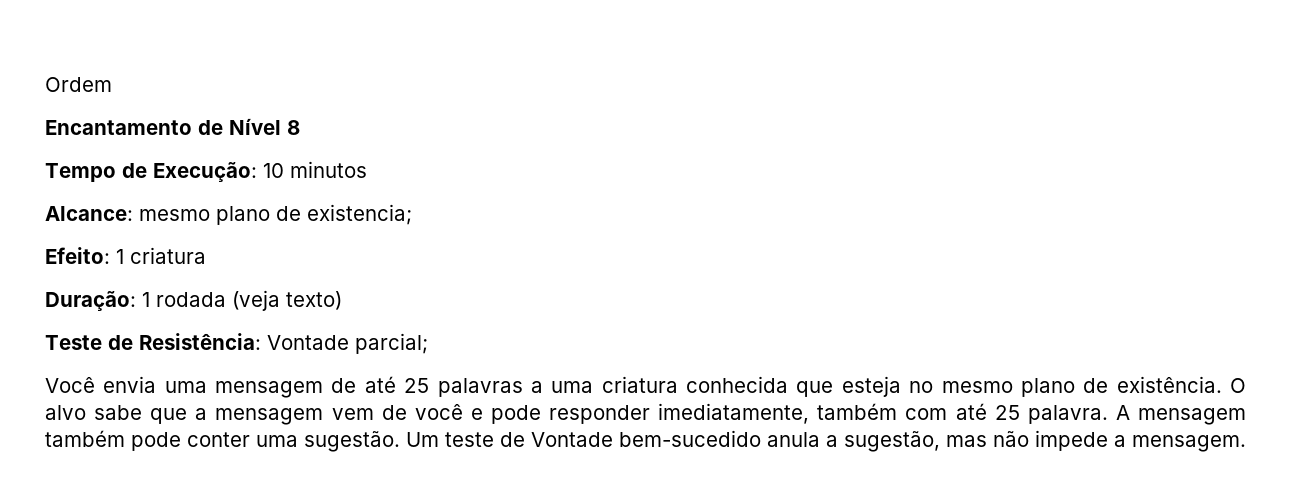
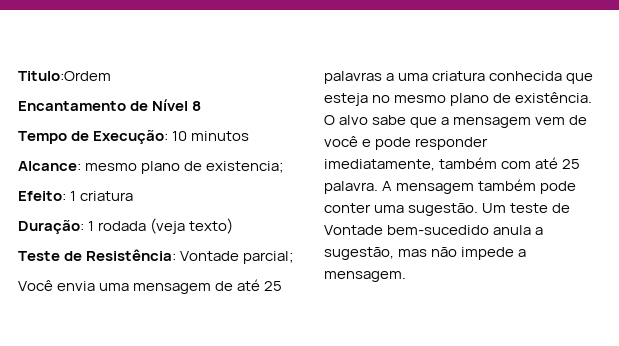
- Ordem
+ Titulo:Ordem

